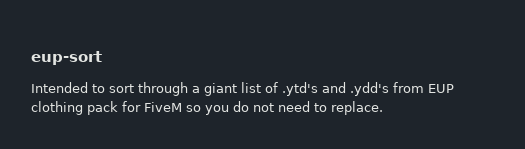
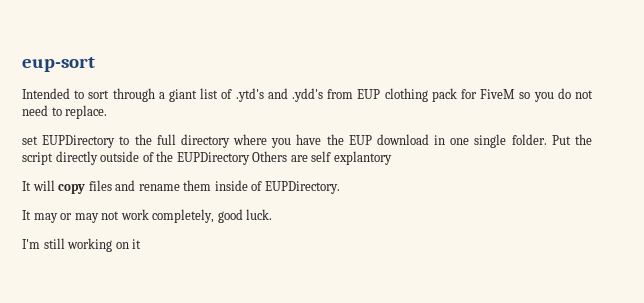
+ set EUPDirectory to the full directory where you have the EUP download in one single folder. Put the script directly outside of the EUPDirectory Others are self explantory
+ It will copy files and rename them inside of EUPDirectory.
+ It may or may not work completely, good luck.
+ I'm still working on it

